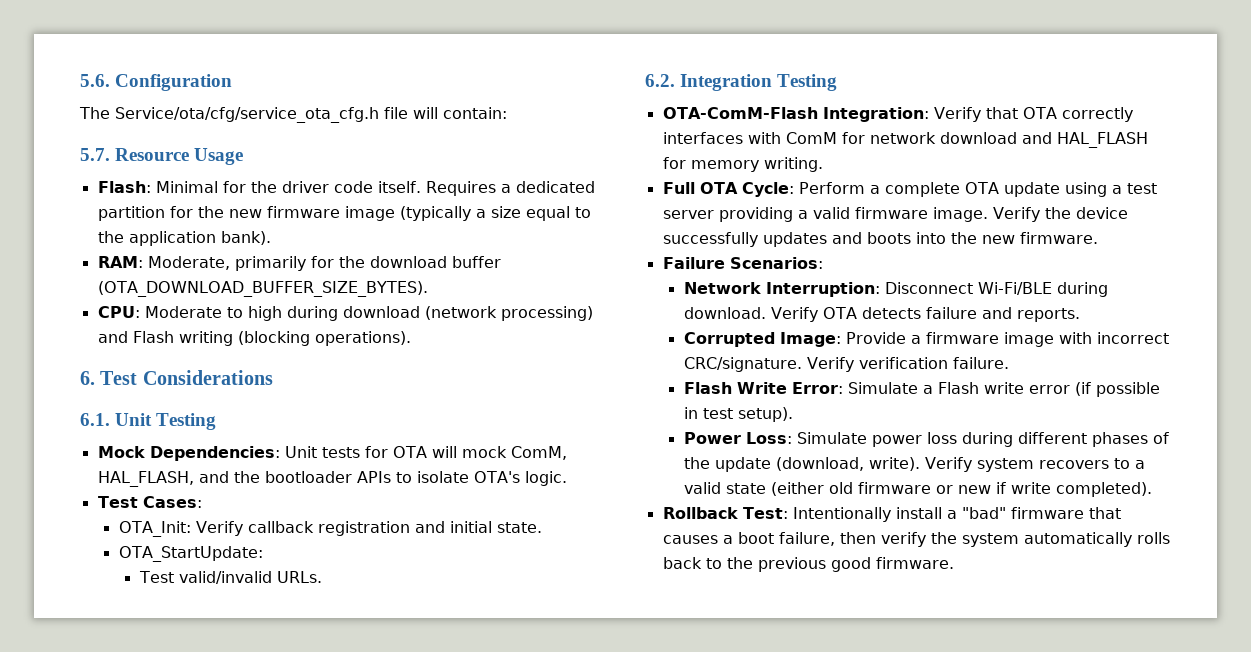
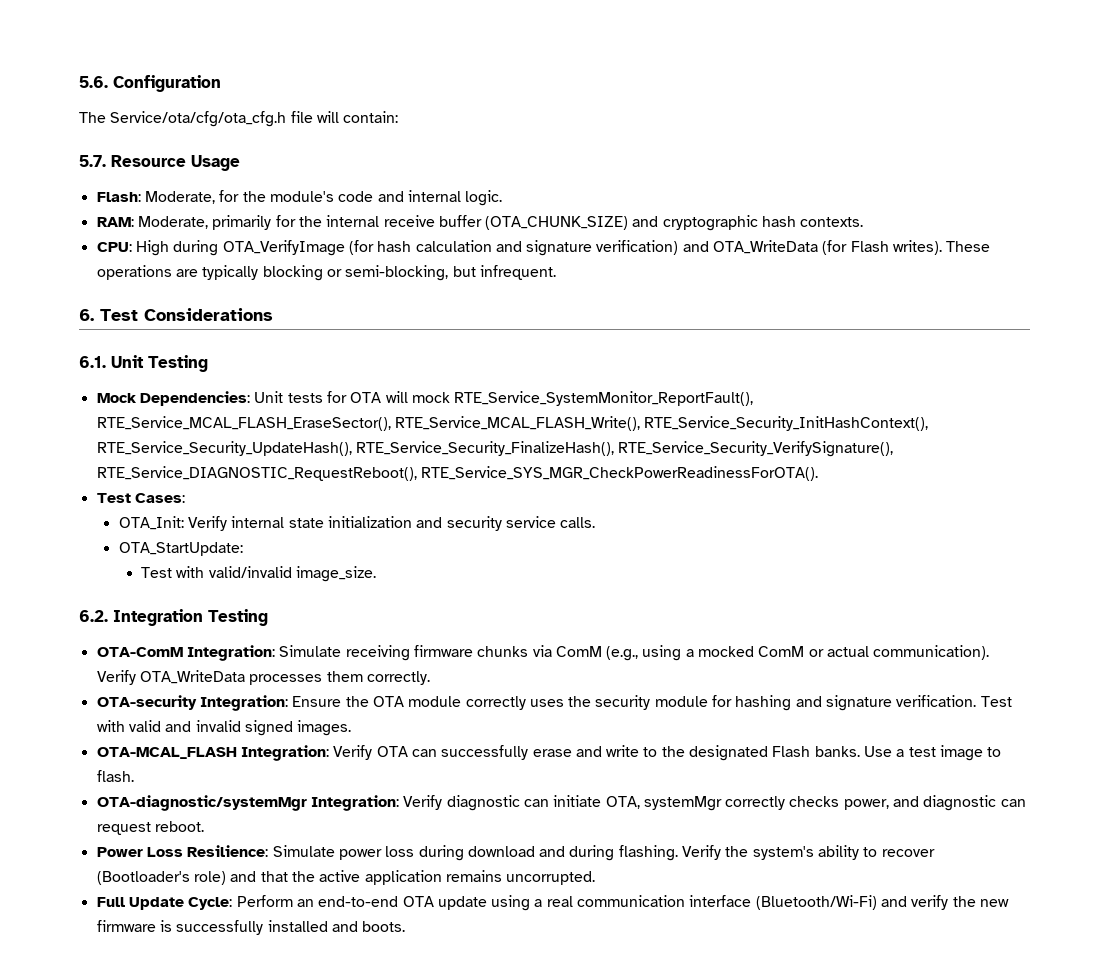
- The Service/ota/cfg/service_ota_cfg.h file will contain:
+ The Service/ota/cfg/ota_cfg.h file will contain:
- Flash: Minimal for the driver code itself. Requires a dedicated partition for the new firmware image (typically a size equal to the application bank).
+ Flash: Moderate, for the module's code and internal logic.
- RAM: Moderate, primarily for the download buffer (OTA_DOWNLOAD_BUFFER_SIZE_BYTES).
- CPU: Moderate to high during download (network processing) and Flash writing (blocking operations).
+ RAM: Moderate, primarily for the internal receive buffer (OTA_CHUNK_SIZE) and cryptographic hash contexts.
+ CPU: High during OTA_VerifyImage (for hash calculation and signature verification) and OTA_WriteData (for Flash writes). These operations are typically blocking or semi-blocking, but infrequent.
- Mock Dependencies: Unit tests for OTA will mock ComM, HAL_FLASH, and the bootloader APIs to isolate OTA's logic.
+ Mock Dependencies: Unit tests for OTA will mock RTE_Service_SystemMonitor_ReportFault(), RTE_Service_MCAL_FLASH_EraseSector(), RTE_Service_MCAL_FLASH_Write(), RTE_Service_Security_InitHashContext(), RTE_Service_Security_UpdateHash(), RTE_Service_Security_FinalizeHash(), RTE_Service_Security_VerifySignature(), RTE_Service_DIAGNOSTIC_RequestReboot(), RTE_Service_SYS_MGR_CheckPowerReadinessForOTA().
  Test Cases:
- OTA_Init: Verify callback registration and initial state.
+ OTA_Init: Verify internal state initialization and security service calls.
- Test valid/invalid URLs.
+ Test with valid/invalid image_size.
- OTA-ComM-Flash Integration: Verify that OTA correctly interfaces with ComM for network download and HAL_FLASH for memory writing.
+ OTA-ComM Integration: Simulate receiving firmware chunks via ComM (e.g., using a mocked ComM or actual communication). Verify OTA_WriteData processes them correctly.
+ OTA-security Integration: Ensure the OTA module correctly uses the security module for hashing and signature verification. Test with valid and invalid signed images.
+ OTA-MCAL_FLASH Integration: Verify OTA can successfully erase and write to the designated Flash banks. Use a test image to flash.
+ OTA-diagnostic/systemMgr Integration: Verify diagnostic can initiate OTA, systemMgr correctly checks power, and diagnostic can request reboot.
+ Power Loss Resilience: Simulate power loss during download and during flashing. Verify the system's ability to recover (Bootloader's role) and that the active application remains uncorrupted.
- Full OTA Cycle: Perform a complete OTA update using a test server providing a valid firmware image. Verify the device successfully updates and boots into the new firmware.
- Failure Scenarios:
- Network Interruption: Disconnect Wi-Fi/BLE during download. Verify OTA detects failure and reports.
- Corrupted Image: Provide a firmware image with incorrect CRC/signature. Verify verification failure.
- Flash Write Error: Simulate a Flash write error (if possible in test setup).
- Power Loss: Simulate power loss during different phases of the update (download, write). Verify system recovers to a valid state (either old firmware or new if write completed).
- Rollback Test: Intentionally install a "bad" firmware that causes a boot failure, then verify the system automatically rolls back to the previous good firmware.
+ Full Update Cycle: Perform an end-to-end OTA update using a real communication interface (Bluetooth/Wi-Fi) and verify the new firmware is successfully installed and boots.

